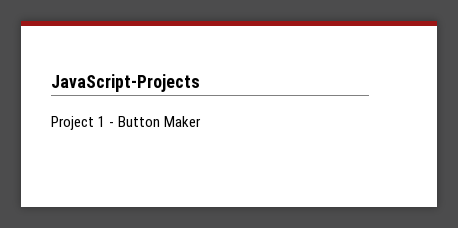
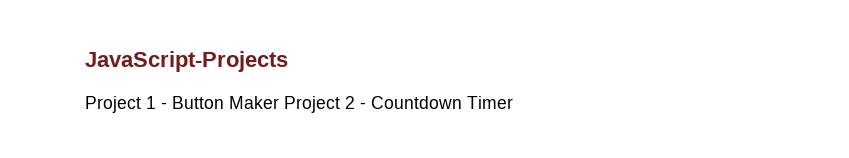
- Project 1 - Button Maker
+ Project 1 - Button Maker Project 2 - Countdown Timer

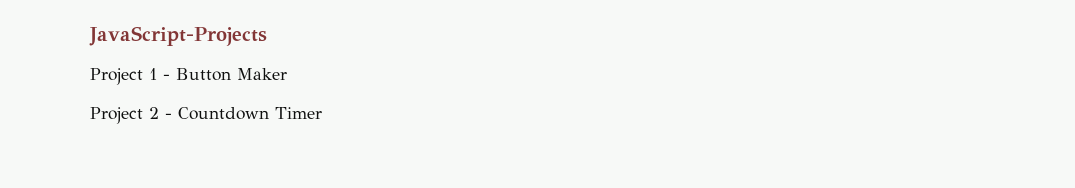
- Project 1 - Button Maker Project 2 - Countdown Timer
+ Project 1 - Button Maker
+ Project 2 - Countdown Timer

